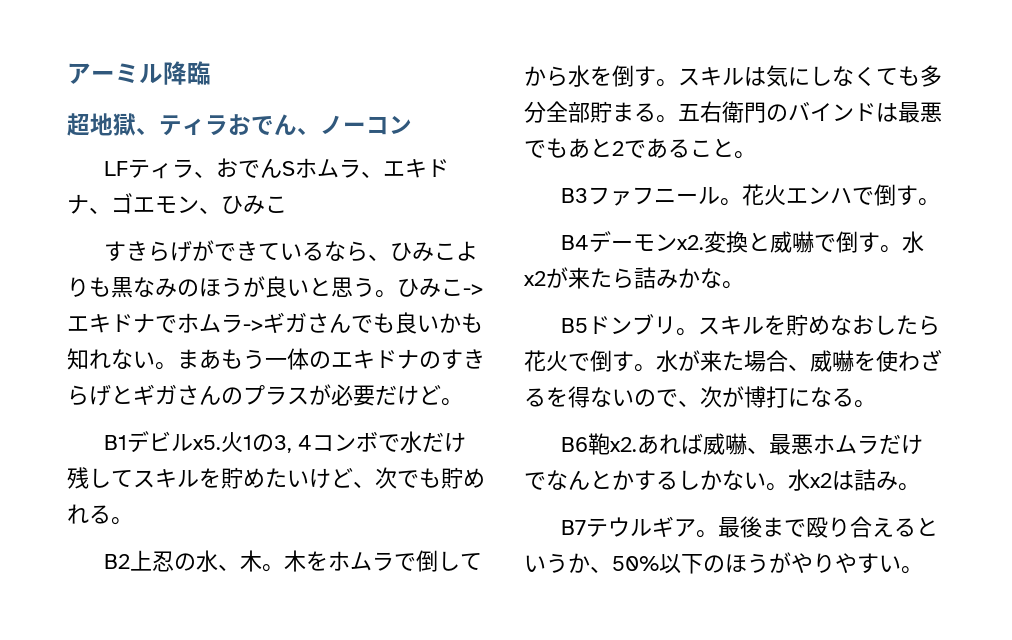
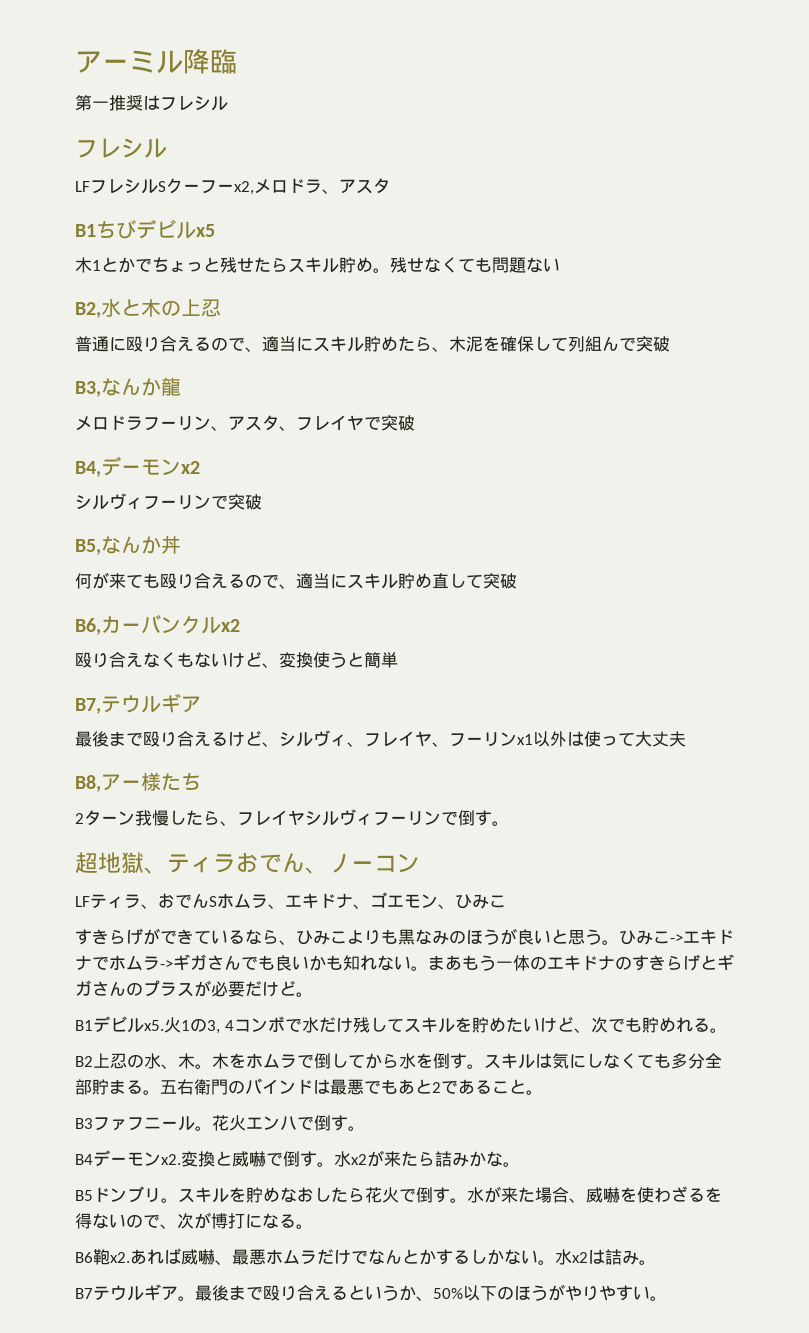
+ 第一推奨はフレシル
+ フレシル
+ LFフレシルSクーフーx2,メロドラ、アスタ
+ B1ちびデビルx5
+ 木1とかでちょっと残せたらスキル貯め。残せなくても問題ない
+ B2,水と木の上忍
+ 普通に殴り合えるので、適当にスキル貯めたら、木泥を確保して列組んで突破
+ B3,なんか龍
+ メロドラフーリン、アスタ、フレイヤで突破
+ B4,デーモンx2
+ シルヴィフーリンで突破
+ B5,なんか丼
+ 何が来ても殴り合えるので、適当にスキル貯め直して突破
+ B6,カーバンクルx2
+ 殴り合えなくもないけど、変換使うと簡単
+ B7,テウルギア
+ 最後まで殴り合えるけど、シルヴィ、フレイヤ、フーリンx1以外は使って大丈夫
+ B8,アー様たち
+ 2ターン我慢したら、フレイヤシルヴィフーリンで倒す。

